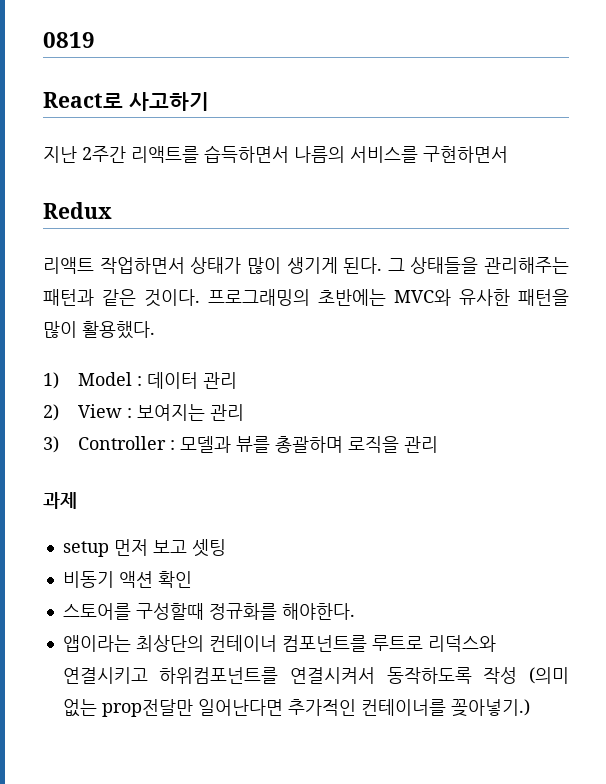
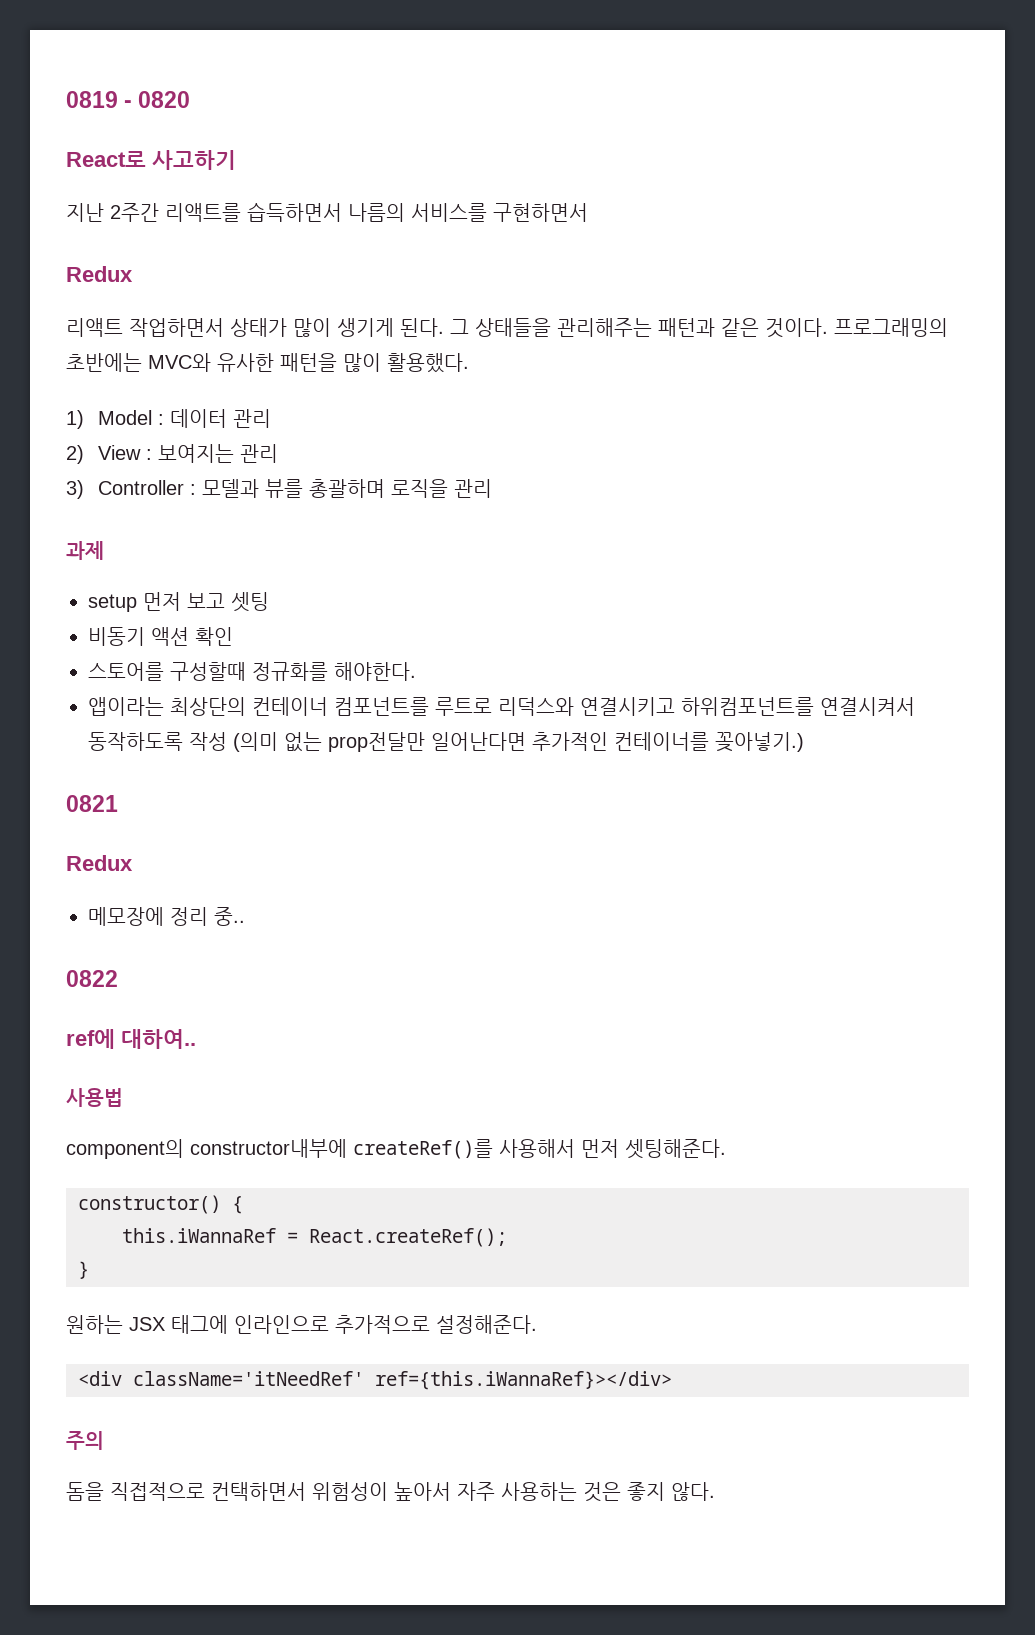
- 0819
+ 0819 - 0820
+ 0821
+ Redux
+ 메모장에 정리 중..
+ 0822
+ ref에 대하여..
+ 사용법
+ component의 constructor내부에 createRef()를 사용해서 먼저 셋팅해준다.
+ constructor() {
+ this.iWannaRef = React.createRef();
+ }
+ 원하는 JSX 태그에 인라인으로 추가적으로 설정해준다.
+ <div className='itNeedRef' ref={this.iWannaRef}></div>
+ 주의
+ 돔을 직접적으로 컨택하면서 위험성이 높아서 자주 사용하는 것은 좋지 않다.

